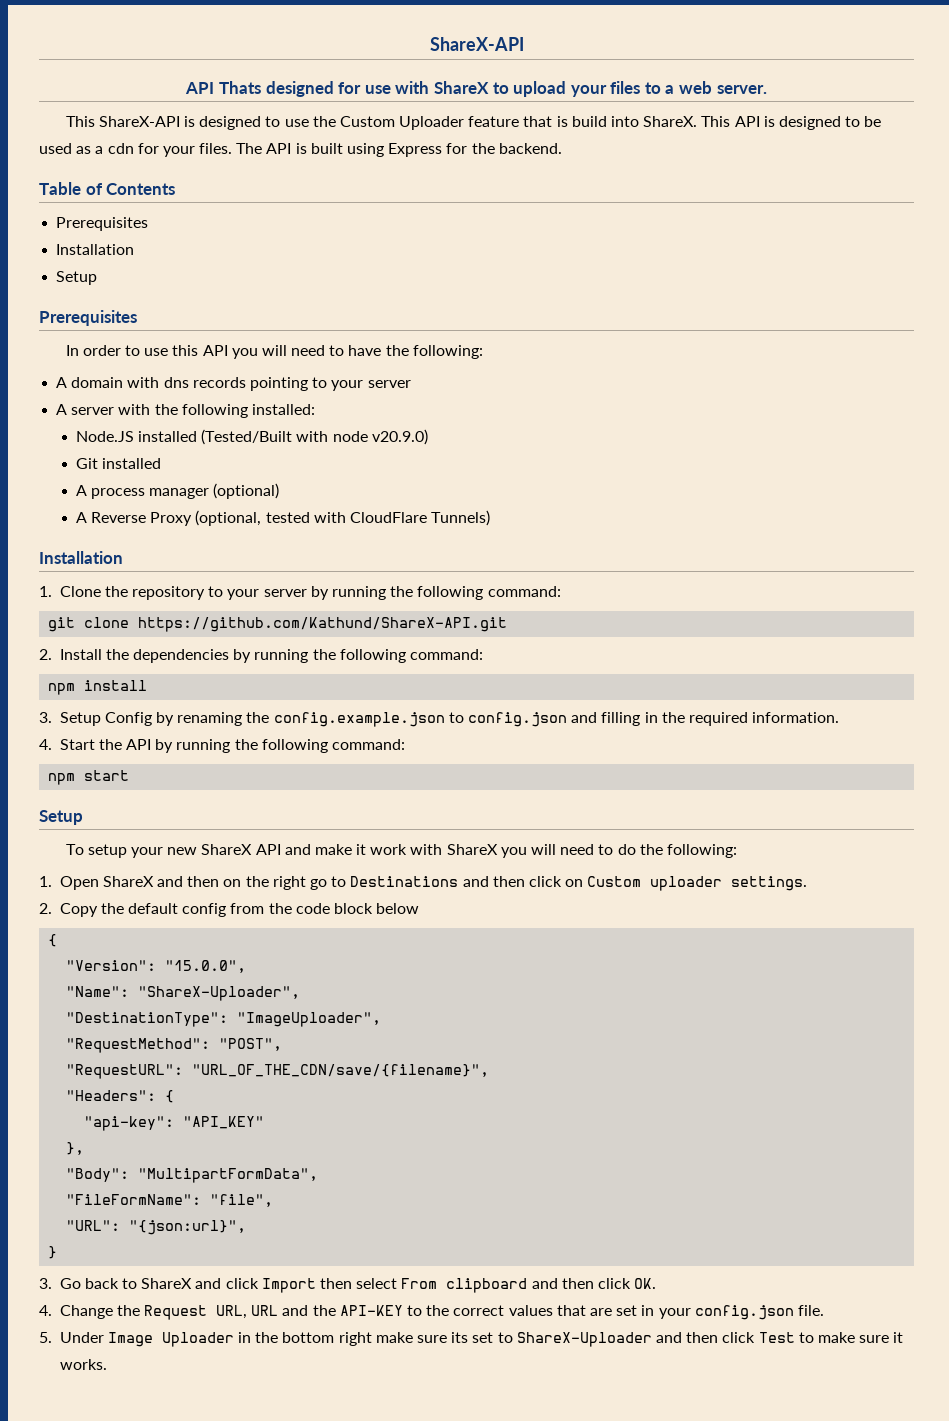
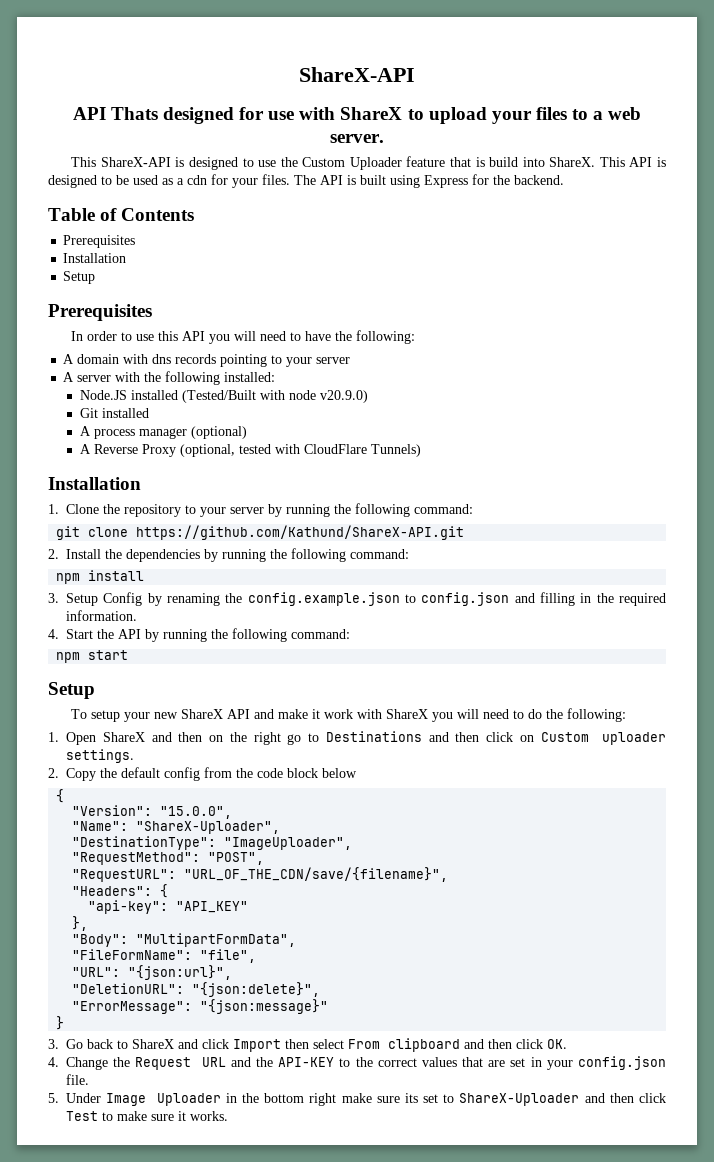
+ "DeletionURL": "{json:delete}",
+ "ErrorMessage": "{json:message}"
- 4. Change the Request URL, URL and the API-KEY to the correct values that are set in your config.json file.
+ 4. Change the Request URL and the API-KEY to the correct values that are set in your config.json file.

